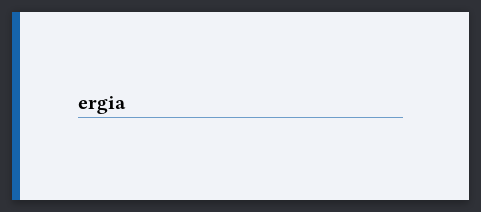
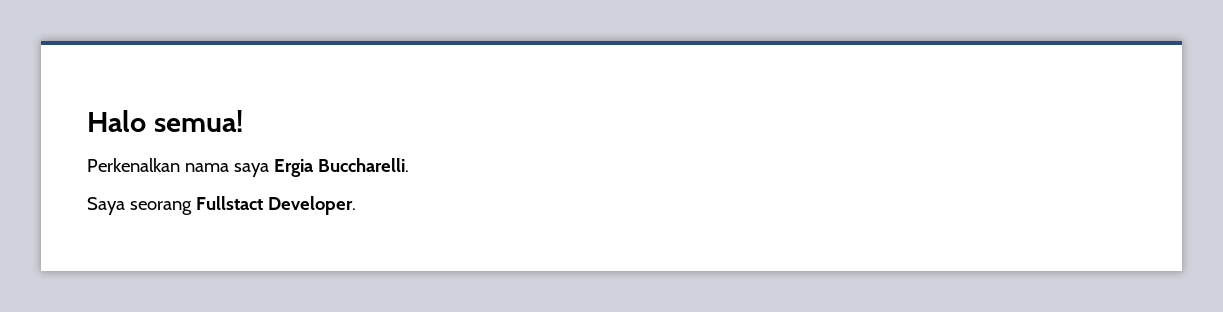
- ergia
+ Halo semua!
+ Perkenalkan nama saya Ergia Buccharelli.
+ Saya seorang Fullstact Developer.

